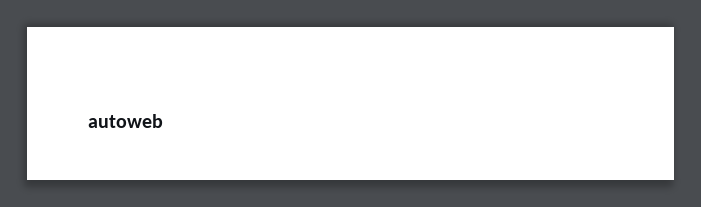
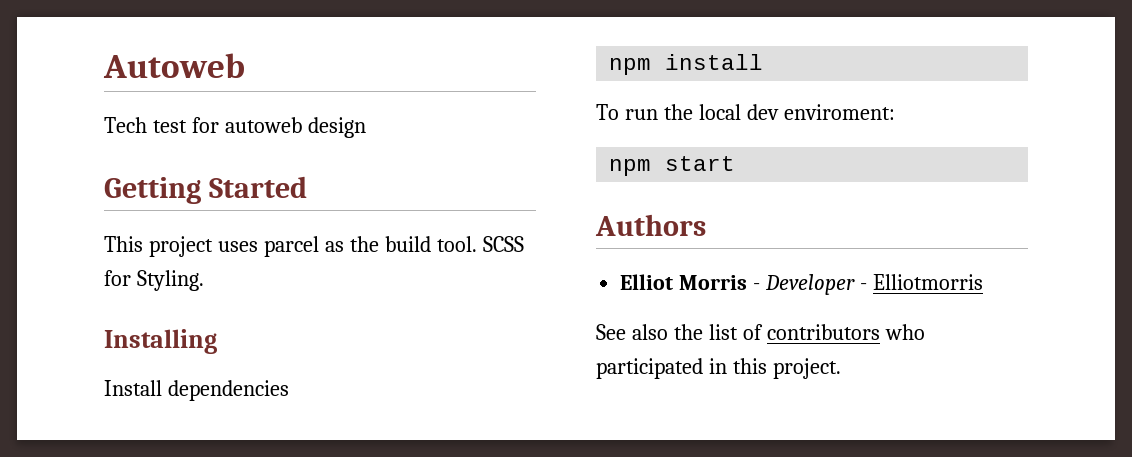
- autoweb
+ Autoweb
+ Tech test for autoweb design
+ Getting Started
+ This project uses parcel as the build tool. SCSS for Styling.
+ Installing
+ Install dependencies
+ npm install
+ To run the local dev enviroment:
+ npm start
+ Authors
+ Elliot Morris - Developer - Elliotmorris
+ See also the list of contributors who participated in this project.

